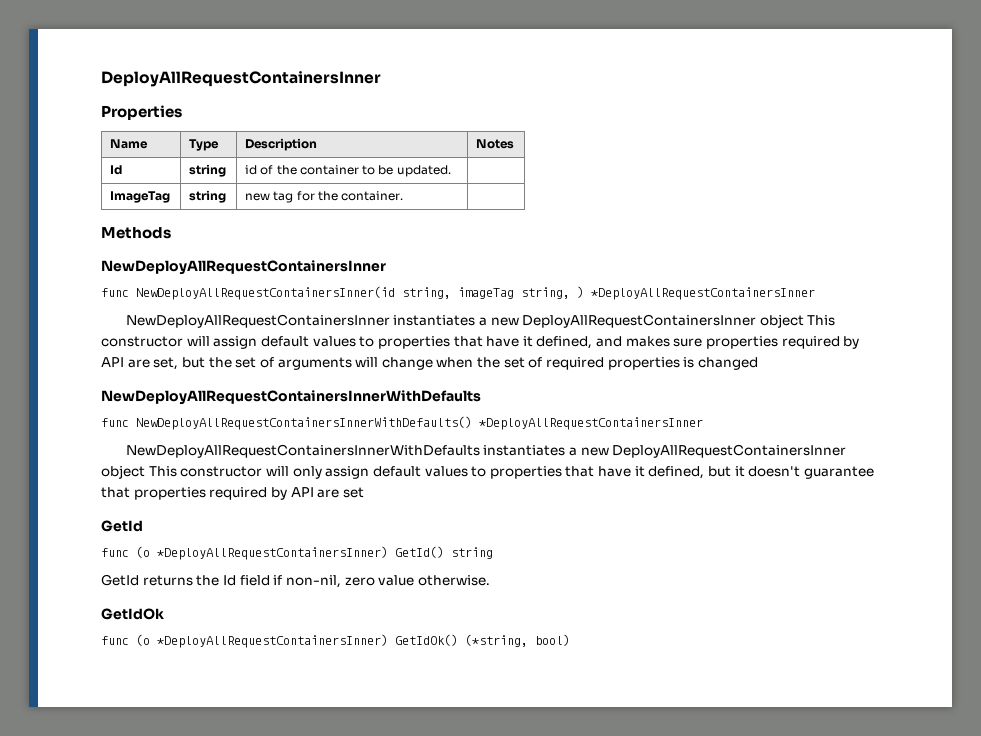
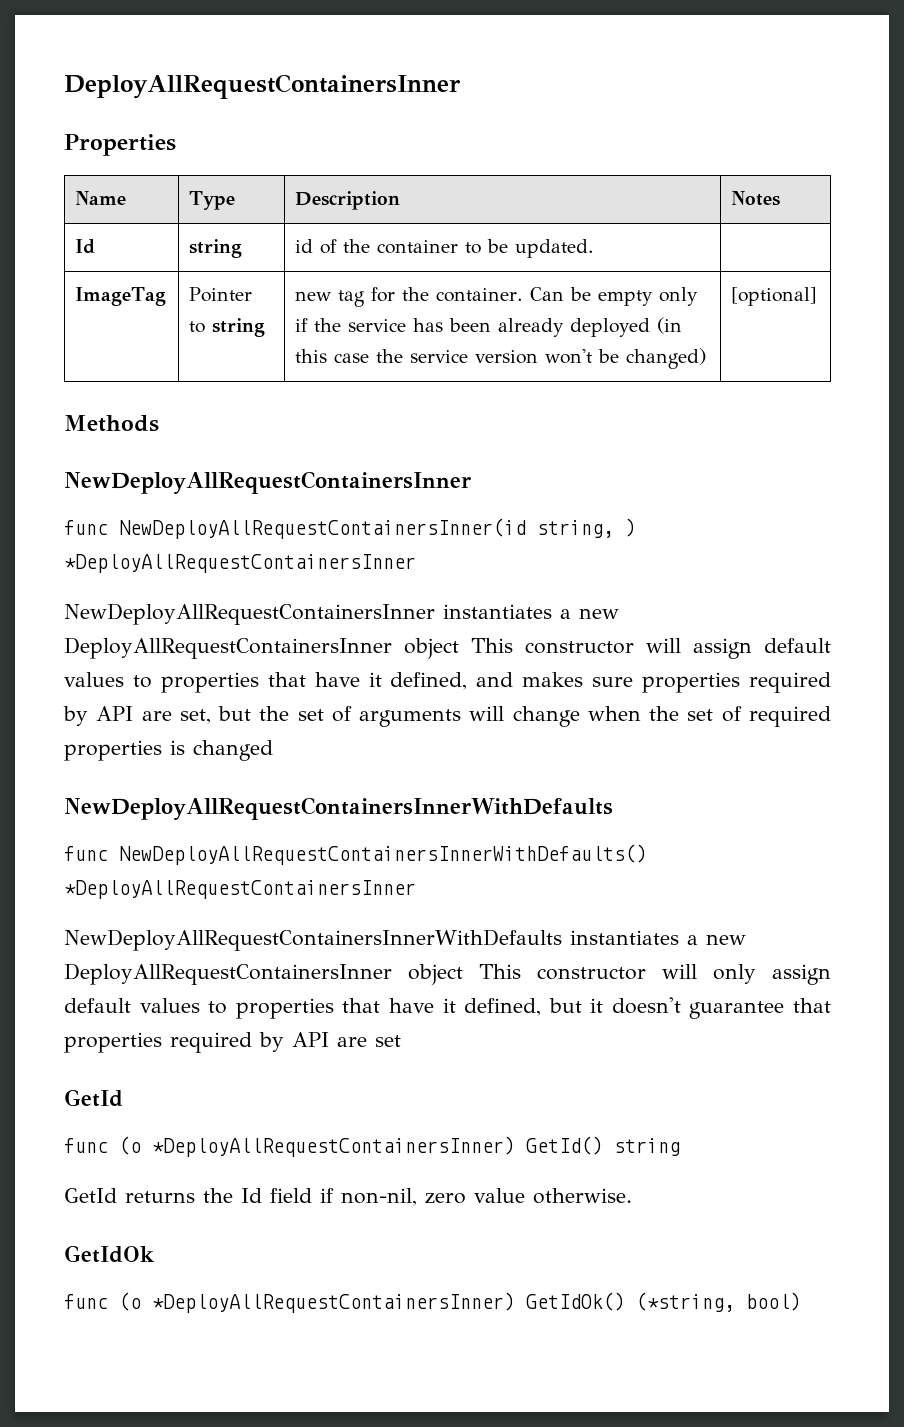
- ImageTag | string | new tag for the container. |
+ ImageTag | Pointer to string | new tag for the container. Can be empty only if the service has been already deployed (in this case the service version won't be changed) | [optional]
- func NewDeployAllRequestContainersInner(id string, imageTag string, ) *DeployAllRequestContainersInner
+ func NewDeployAllRequestContainersInner(id string, ) *DeployAllRequestContainersInner

